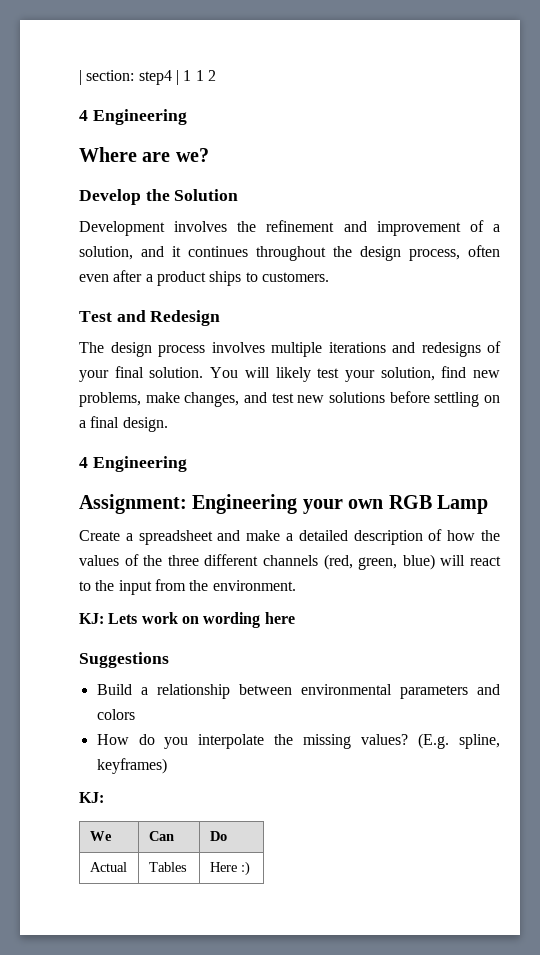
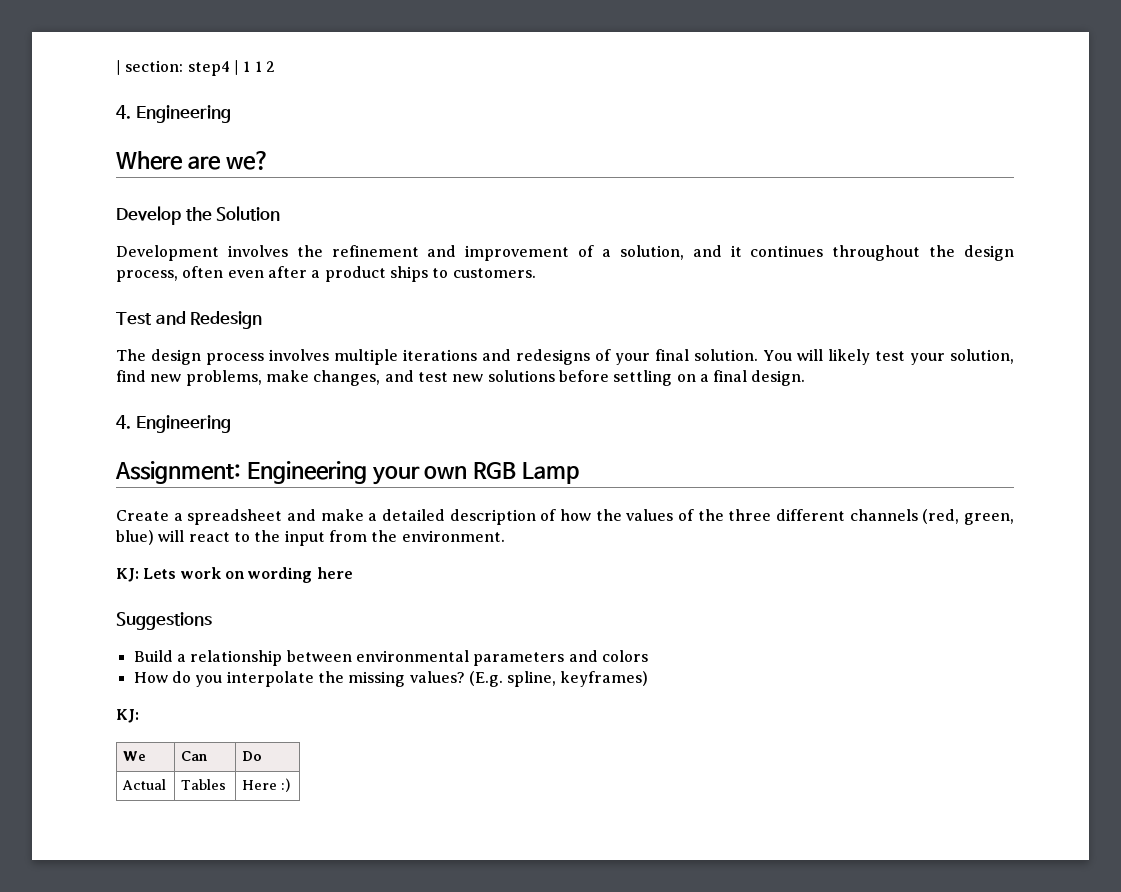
  | section: step4 | 1 1 2
- 4 Engineering
+ 4. Engineering
  You will likely test your solution, find new problems, make changes, and test new solutions before settling on a final design.
- 4 Engineering
+ 4. Engineering

